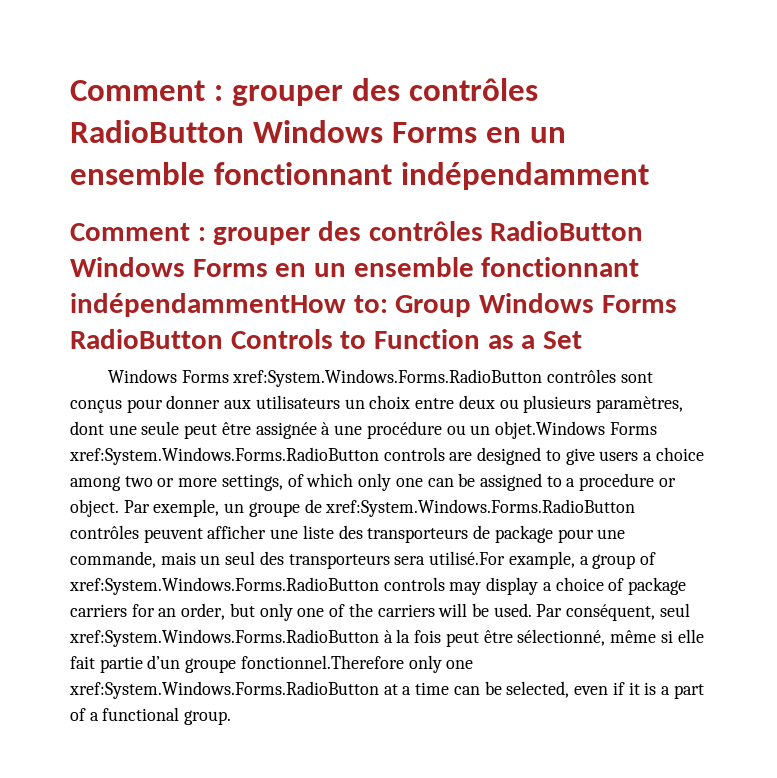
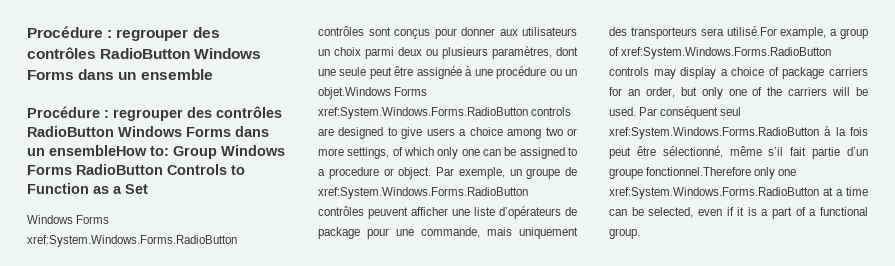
- Comment : grouper des contrôles RadioButton Windows Forms en un ensemble fonctionnant indépendamment
- Comment : grouper des contrôles RadioButton Windows Forms en un ensemble fonctionnant indépendammentHow to: Group Windows Forms RadioButton Controls to Function as a Set
+ Procédure : regrouper des contrôles RadioButton Windows Forms dans un ensemble
+ Procédure : regrouper des contrôles RadioButton Windows Forms dans un ensembleHow to: Group Windows Forms RadioButton Controls to Function as a Set
- Windows Forms xref:System.Windows.Forms.RadioButton contrôles sont conçus pour donner aux utilisateurs un choix entre deux ou plusieurs paramètres, dont une seule peut être assignée à une procédure ou un objet.Windows Forms xref:System.Windows.Forms.RadioButton controls are designed to give users a choice among two or more settings, of which only one can be assigned to a procedure or object.
+ Windows Forms xref:System.Windows.Forms.RadioButton contrôles sont conçus pour donner aux utilisateurs un choix parmi deux ou plusieurs paramètres, dont une seule peut être assignée à une procédure ou un objet.Windows Forms xref:System.Windows.Forms.RadioButton controls are designed to give users a choice among two or more settings, of which only one can be assigned to a procedure or object.
- Par exemple, un groupe de xref:System.Windows.Forms.RadioButton contrôles peuvent afficher une liste des transporteurs de package pour une commande, mais un seul des transporteurs sera utilisé.For example, a group of xref:System.Windows.Forms.RadioButton controls may display a choice of package carriers for an order, but only one of the carriers will be used.
+ Par exemple, un groupe de xref:System.Windows.Forms.RadioButton contrôles peuvent afficher une liste d’opérateurs de package pour une commande, mais uniquement des transporteurs sera utilisé.For example, a group of xref:System.Windows.Forms.RadioButton controls may display a choice of package carriers for an order, but only one of the carriers will be used.
- Par conséquent, seul xref:System.Windows.Forms.RadioButton à la fois peut être sélectionné, même si elle fait partie d’un groupe fonctionnel.Therefore only one xref:System.Windows.Forms.RadioButton at a time can be selected, even if it is a part of a functional group.
+ Par conséquent seul xref:System.Windows.Forms.RadioButton à la fois peut être sélectionné, même s’il fait partie d’un groupe fonctionnel.Therefore only one xref:System.Windows.Forms.RadioButton at a time can be selected, even if it is a part of a functional group.

